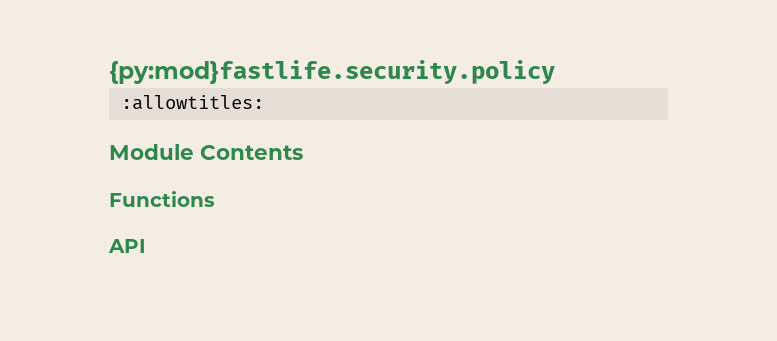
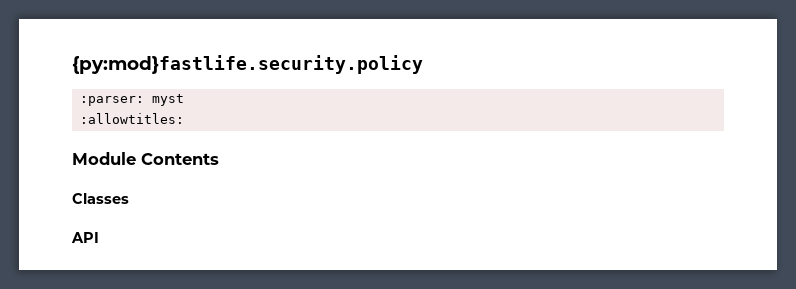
+ :parser: myst
- Functions
+ Classes

